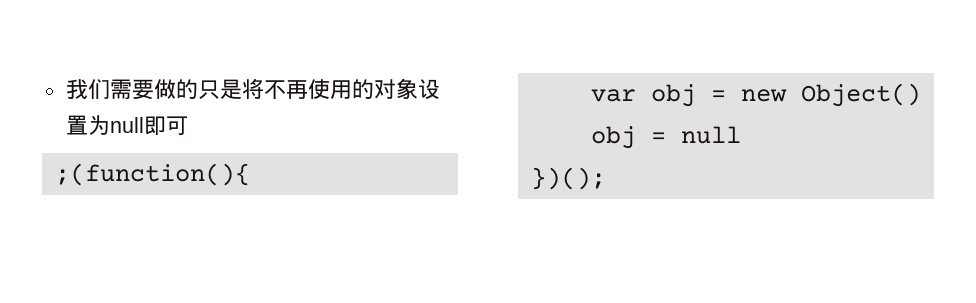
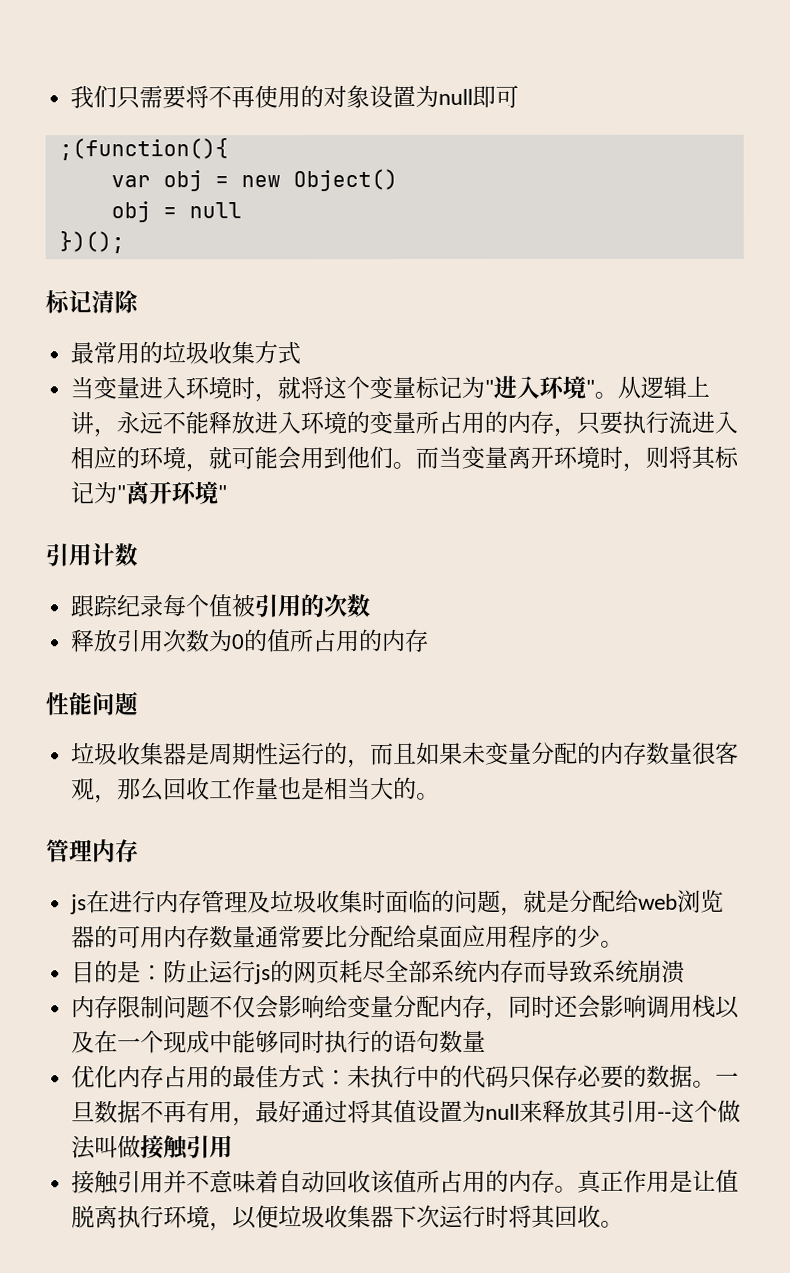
- 我们需要做的只是将不再使用的对象设置为null即可
+ 我们只需要将不再使用的对象设置为null即可
+ 标记清除
+ 最常用的垃圾收集方式
+ 当变量进入环境时，就将这个变量标记为"进入环境"。从逻辑上讲，永远不能释放进入环境的变量所占用的内存，只要执行流进入相应的环境，就可能会用到他们。而当变量离开环境时，则将其标记为"离开环境"
+ 引用计数
+ 跟踪纪录每个值被引用的次数
+ 释放引用次数为0的值所占用的内存
+ 性能问题
+ 垃圾收集器是周期性运行的，而且如果未变量分配的内存数量很客观，那么回收工作量也是相当大的。
+ 管理内存
+ js在进行内存管理及垃圾收集时面临的问题，就是分配给web浏览器的可用内存数量通常要比分配给桌面应用程序的少。
+ 目的是：防止运行js的网页耗尽全部系统内存而导致系统崩溃
+ 内存限制问题不仅会影响给变量分配内存，同时还会影响调用栈以及在一个现成中能够同时执行的语句数量
+ 优化内存占用的最佳方式：未执行中的代码只保存必要的数据。一旦数据不再有用，最好通过将其值设置为null来释放其引用--这个做法叫做接触引用
+ 接触引用并不意味着自动回收该值所占用的内存。真正作用是让值脱离执行环境，以便垃圾收集器下次运行时将其回收。

